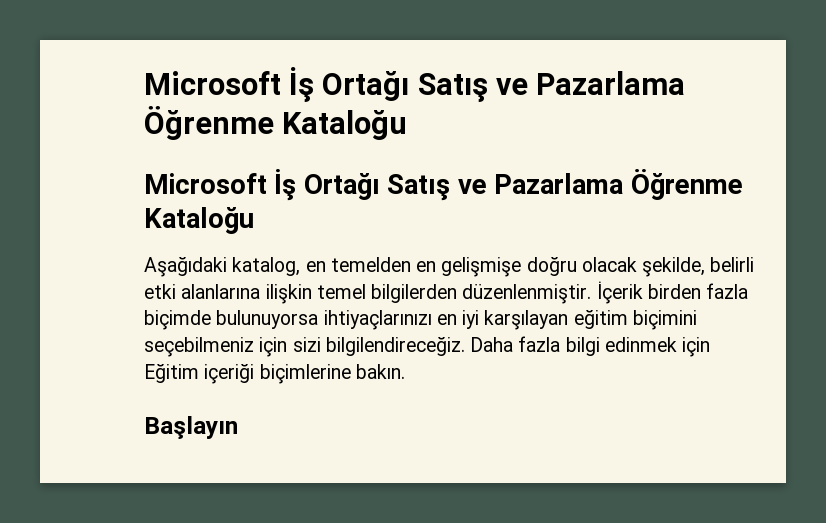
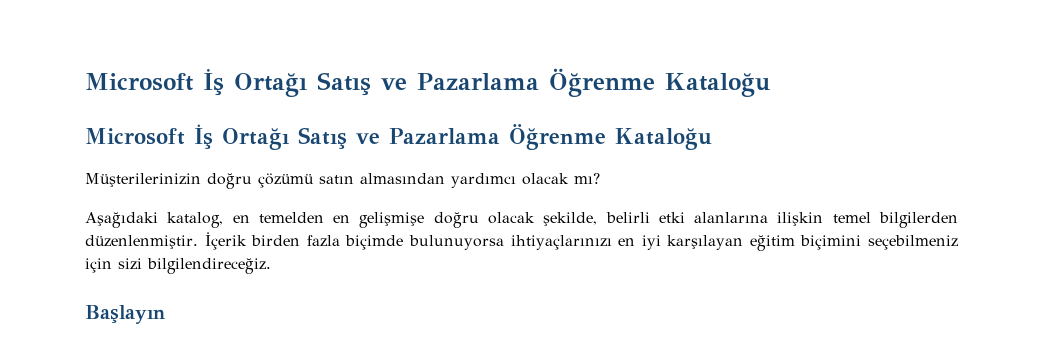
+ Müşterilerinizin doğru çözümü satın almasından yardımcı olacak mı?
- Daha fazla bilgi edinmek için Eğitim içeriği biçimlerine bakın.

